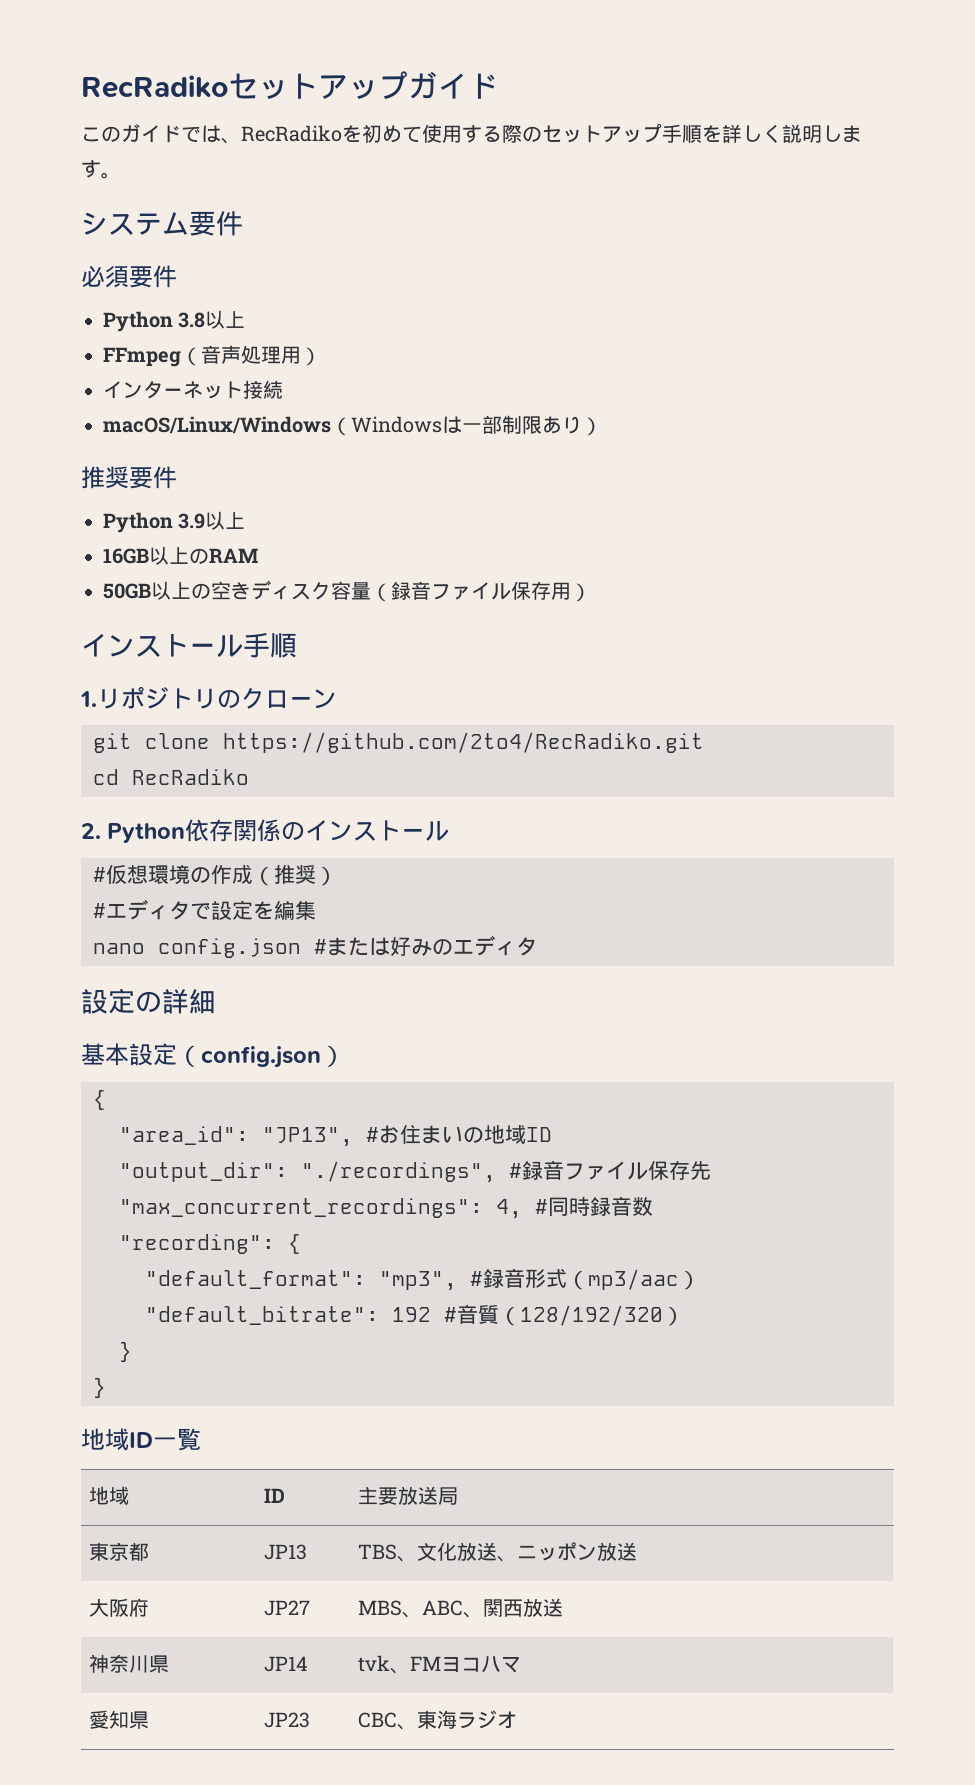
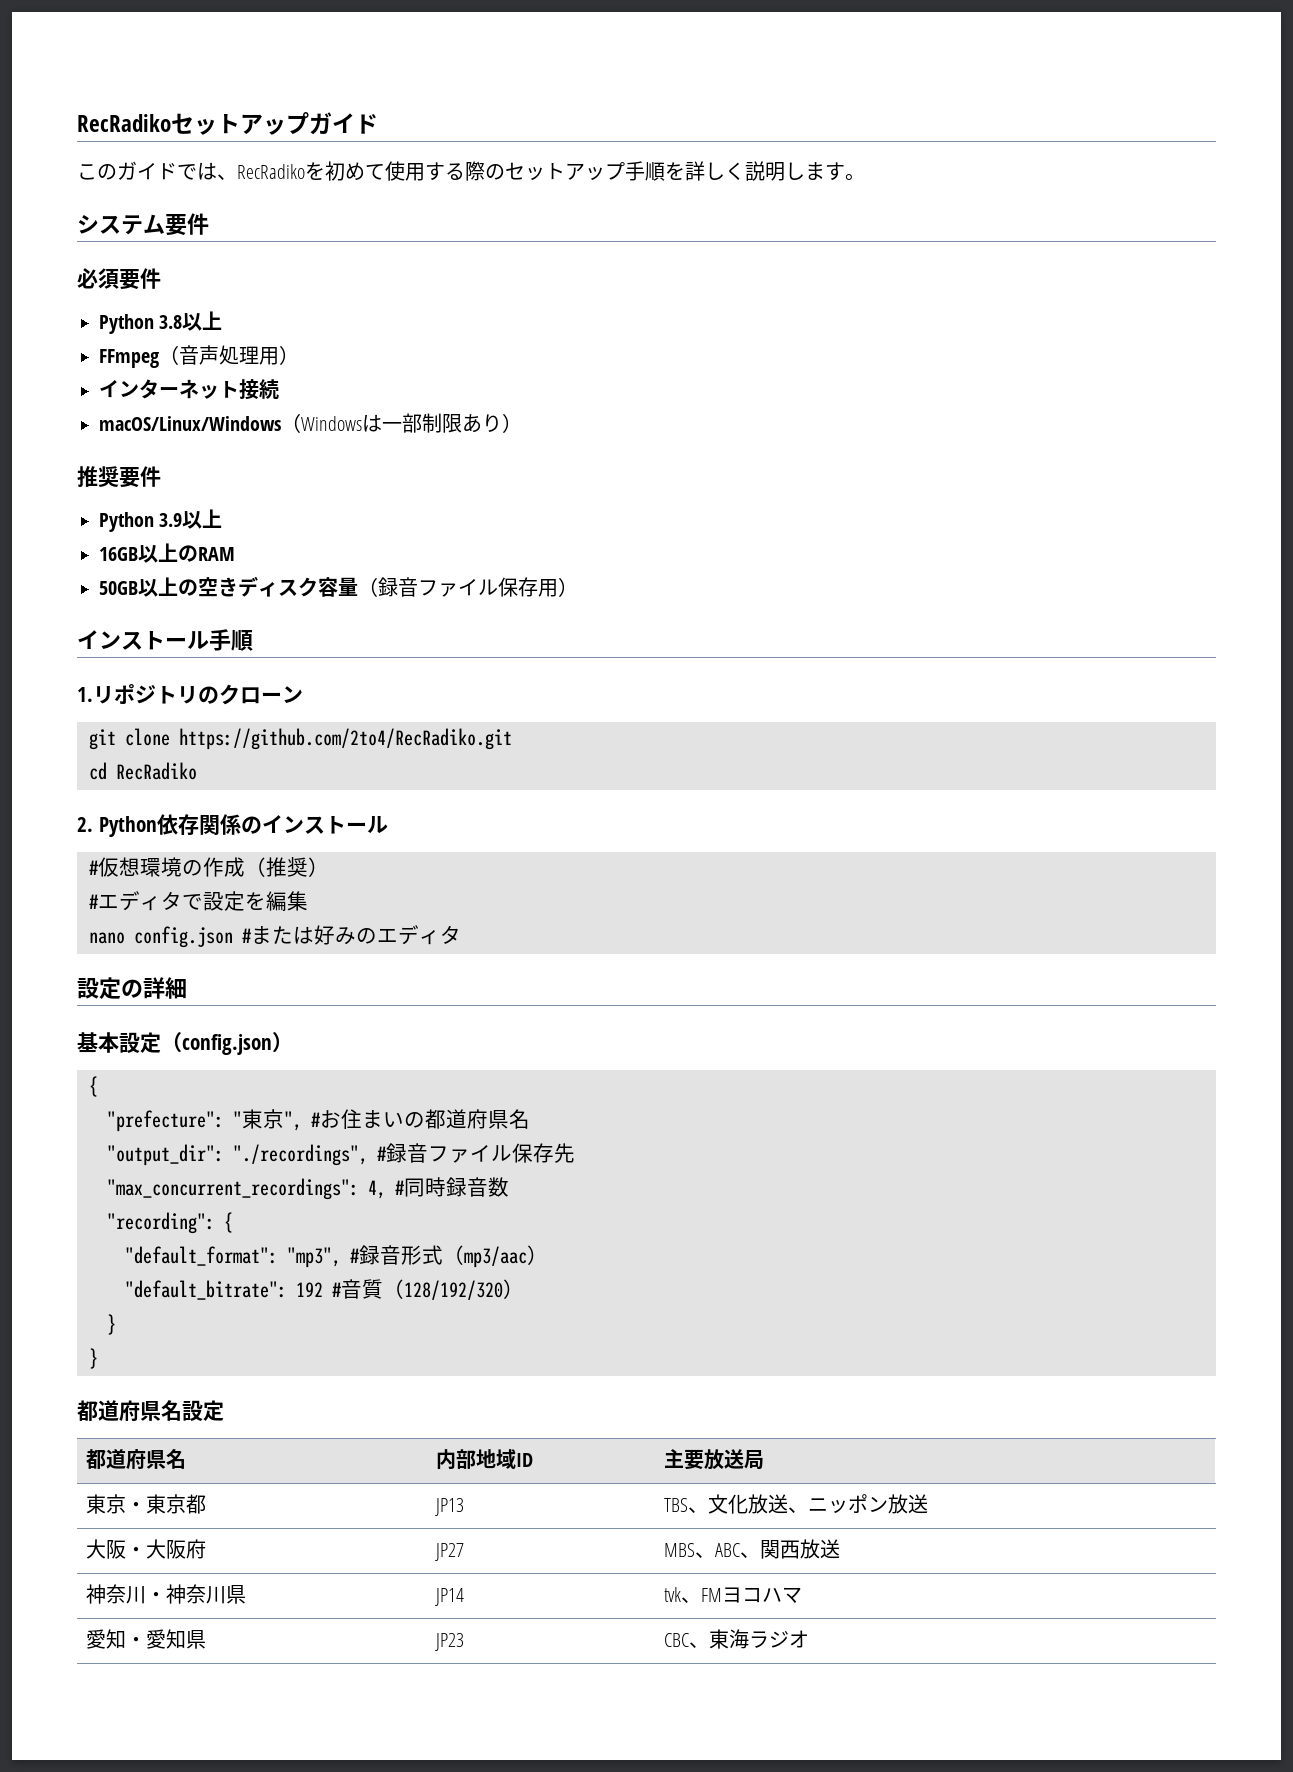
- "area_id": "JP13", #お住まいの地域ID
+ "prefecture": "東京", #お住まいの都道府県名
- 地域ID一覧
- 地域 | ID | 主要放送局
+ 都道府県名設定
+ 都道府県名 | 内部地域ID | 主要放送局
- 東京都 | JP13 | TBS、文化放送、ニッポン放送
+ 東京・東京都 | JP13 | TBS、文化放送、ニッポン放送
- 大阪府 | JP27 | MBS、ABC、関西放送
+ 大阪・大阪府 | JP27 | MBS、ABC、関西放送
- 神奈川県 | JP14 | tvk、FMヨコハマ
+ 神奈川・神奈川県 | JP14 | tvk、FMヨコハマ
- 愛知県 | JP23 | CBC、東海ラジオ
+ 愛知・愛知県 | JP23 | CBC、東海ラジオ

